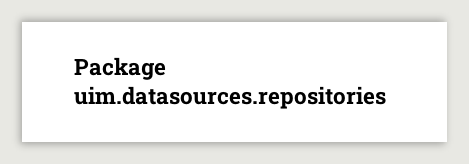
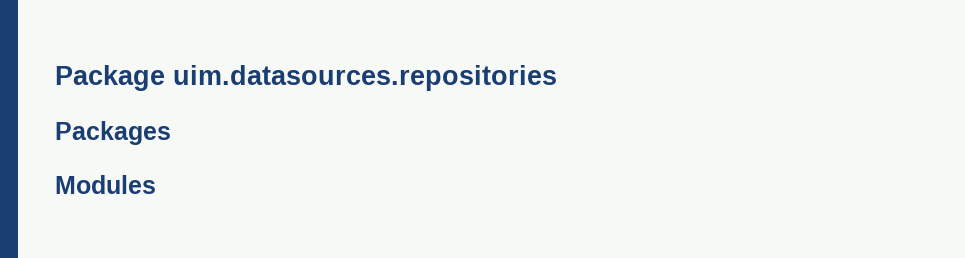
+ Packages
+ Modules

